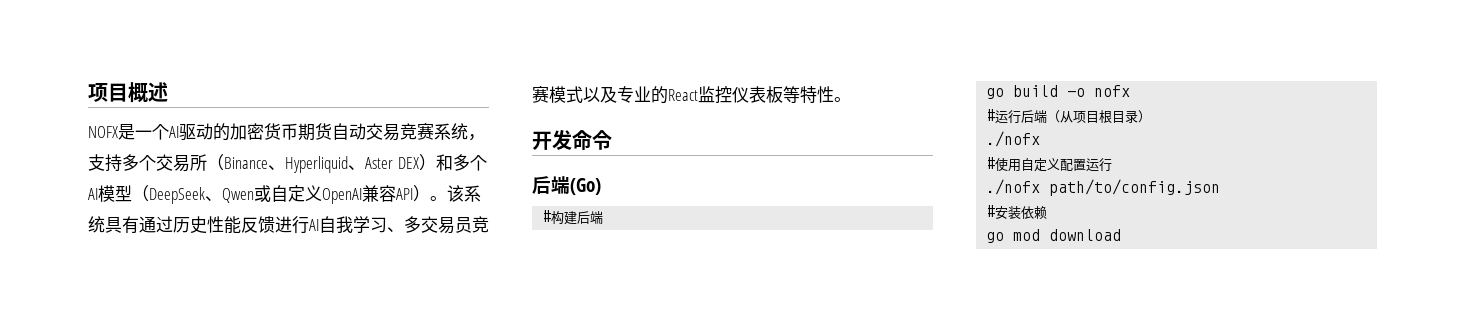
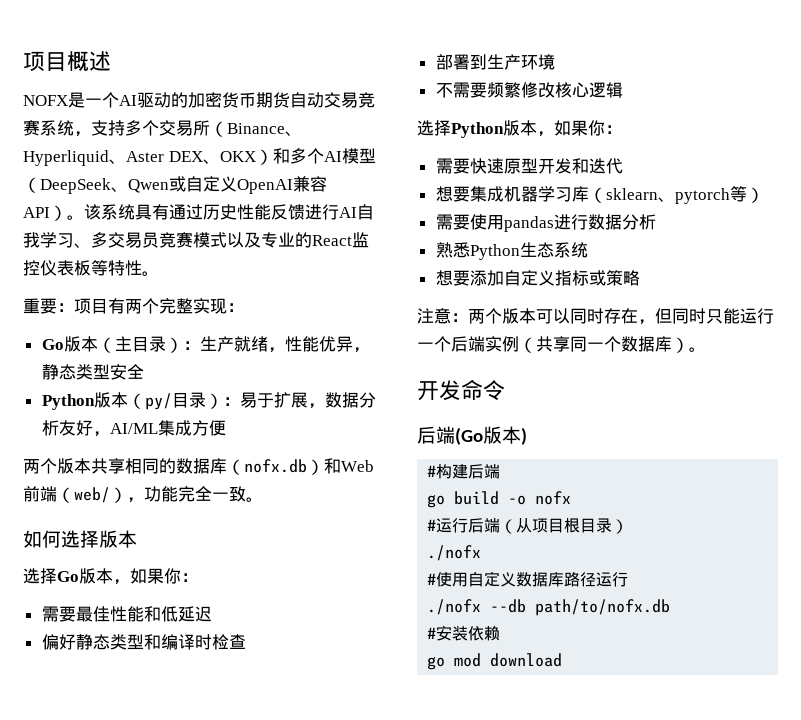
- NOFX是一个AI驱动的加密货币期货自动交易竞赛系统，支持多个交易所（Binance、Hyperliquid、Aster DEX）和多个AI模型（DeepSeek、Qwen或自定义OpenAI兼容API）。
+ NOFX是一个AI驱动的加密货币期货自动交易竞赛系统，支持多个交易所（Binance、Hyperliquid、Aster DEX、OKX）和多个AI模型（DeepSeek、Qwen或自定义OpenAI兼容API）。
+ 重要：项目有两个完整实现：
+ Go版本（主目录）：生产就绪，性能优异，静态类型安全
+ Python版本（py/目录）：易于扩展，数据分析友好，AI/ML集成方便
+ 两个版本共享相同的数据库（nofx.db）和Web前端（web/），功能完全一致。
+ 如何选择版本
+ 选择Go版本，如果你：
+ 需要最佳性能和低延迟
+ 偏好静态类型和编译时检查
+ 部署到生产环境
+ 不需要频繁修改核心逻辑
+ 选择Python版本，如果你：
+ 需要快速原型开发和迭代
+ 想要集成机器学习库（sklearn、pytorch等）
+ 需要使用pandas进行数据分析
+ 熟悉Python生态系统
+ 想要添加自定义指标或策略
+ 注意：两个版本可以同时存在，但同时只能运行一个后端实例（共享同一个数据库）。
- 后端(Go)
+ 后端(Go版本)
- #使用自定义配置运行
+ #使用自定义数据库路径运行
- ./nofx path/to/config.json
+ ./nofx --db path/to/nofx.db

